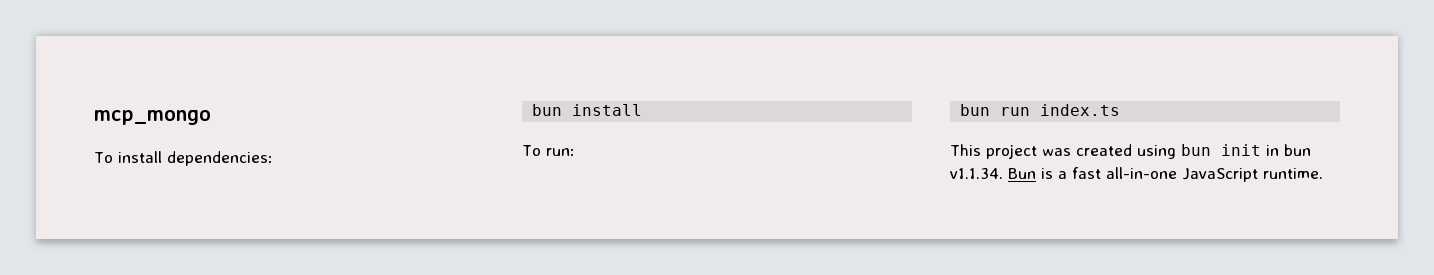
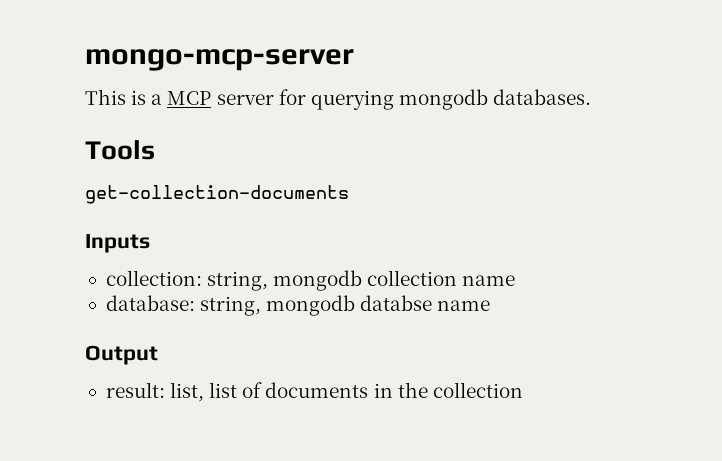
- mcp_mongo
- To install dependencies:
- bun install
- To run:
- bun run index.ts
- This project was created using bun init in bun v1.1.34. Bun is a fast all-in-one JavaScript runtime.
+ mongo-mcp-server
+ This is a MCP server for querying mongodb databases.
+ Tools
+ get-collection-documents
+ Inputs
+ collection: string, mongodb collection name
+ database: string, mongodb databse name
+ Output
+ result: list, list of documents in the collection

